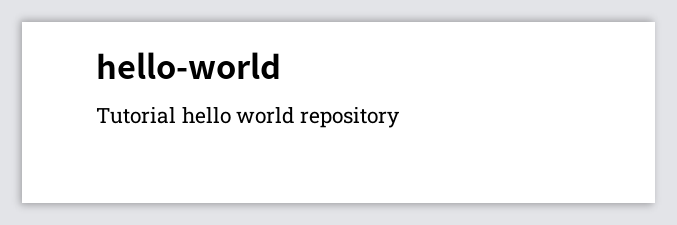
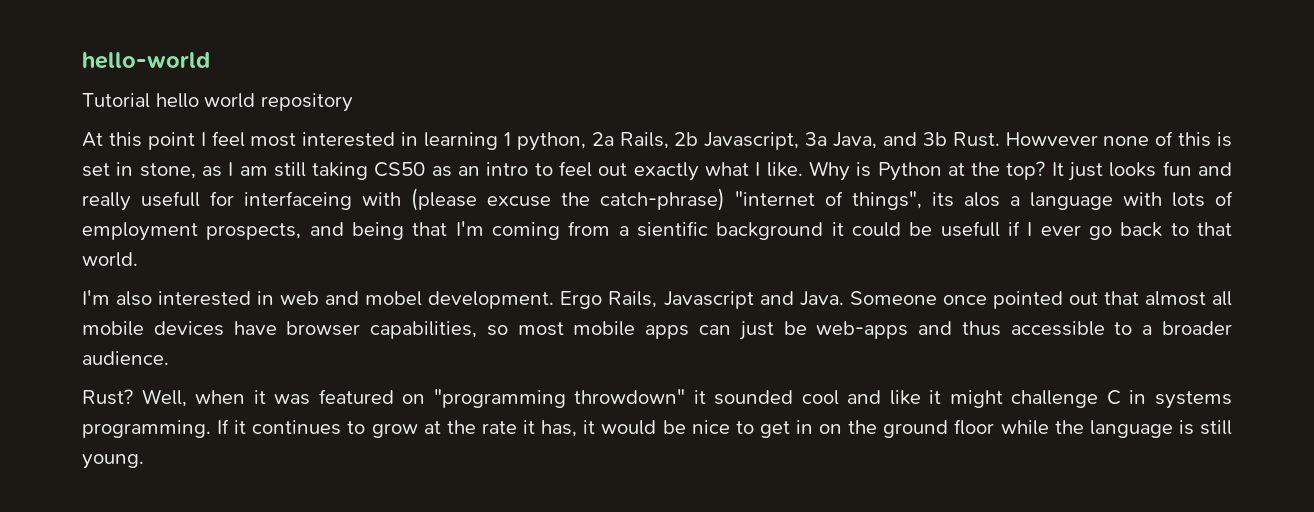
+ At this point I feel most interested in learning 1 python, 2a Rails, 2b Javascript, 3a Java, and 3b Rust. Howvever none of this is set in stone, as I am still taking CS50 as an intro to feel out exactly what I like. Why is Python at the top? It just looks fun and really usefull for interfaceing with (please excuse the catch-phrase) "internet of things", its alos a language with lots of employment prospects, and being that I'm coming from a sientific background it could be usefull if I ever go back to that world.
+ I'm also interested in web and mobel development. Ergo Rails, Javascript and Java. Someone once pointed out that almost all mobile devices have browser capabilities, so most mobile apps can just be web-apps and thus accessible to a broader audience.
+ Rust? Well, when it was featured on "programming throwdown" it sounded cool and like it might challenge C in systems programming. If it continues to grow at the rate it has, it would be nice to get in on the ground floor while the language is still young.

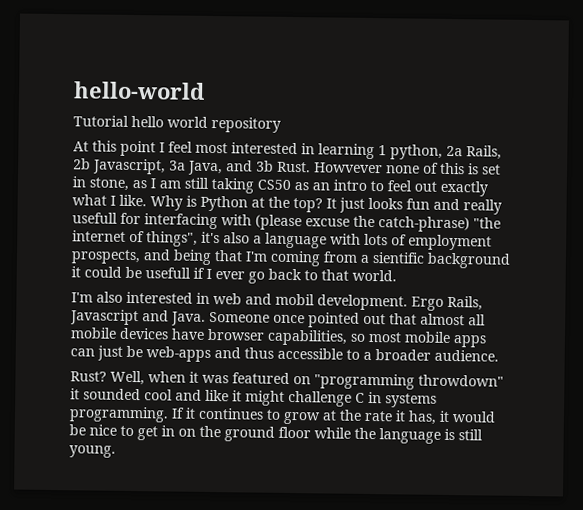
- It just looks fun and really usefull for interfaceing with (please excuse the catch-phrase) "internet of things", its alos a language with lots of employment prospects, and being that I'm coming from a sientific background it could be usefull if I ever go back to that world.
+ It just looks fun and really usefull for interfacing with (please excuse the catch-phrase) "the internet of things", it's also a language with lots of employment prospects, and being that I'm coming from a sientific background it could be usefull if I ever go back to that world.
- I'm also interested in web and mobel development.
+ I'm also interested in web and mobil development.

